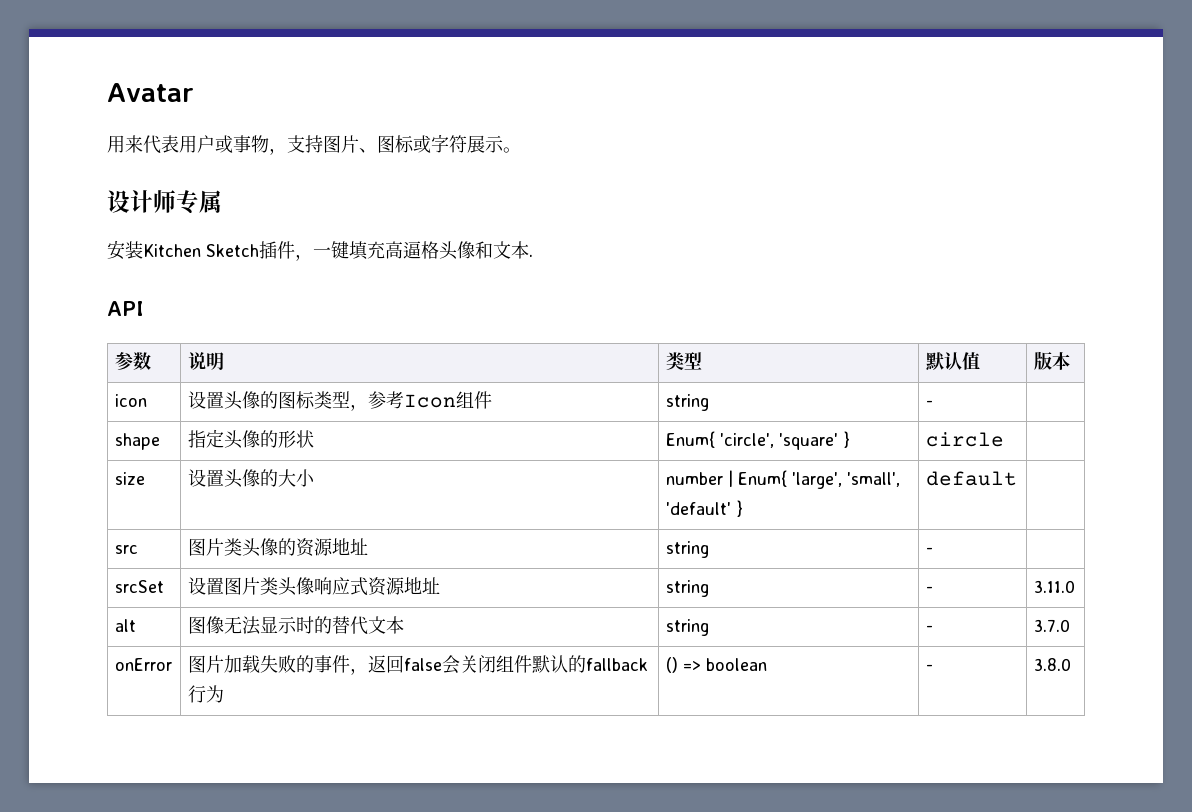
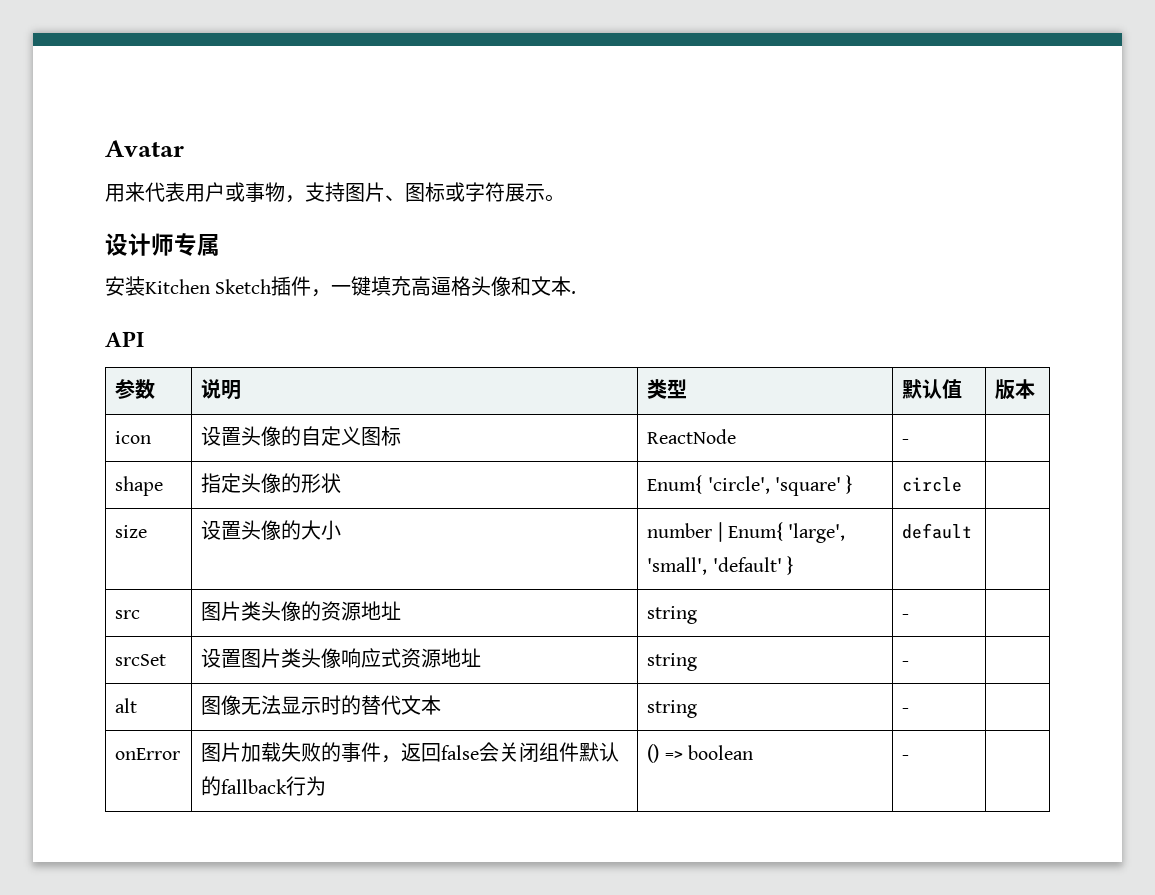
- icon | 设置头像的图标类型，参考Icon组件 | string | - |
+ icon | 设置头像的自定义图标 | ReactNode | - |
- srcSet | 设置图片类头像响应式资源地址 | string | - | 3.11.0
+ srcSet | 设置图片类头像响应式资源地址 | string | - |
- alt | 图像无法显示时的替代文本 | string | - | 3.7.0
+ alt | 图像无法显示时的替代文本 | string | - |
- onError | 图片加载失败的事件，返回false会关闭组件默认的fallback行为 | () => boolean | - | 3.8.0
+ onError | 图片加载失败的事件，返回false会关闭组件默认的fallback行为 | () => boolean | - |

